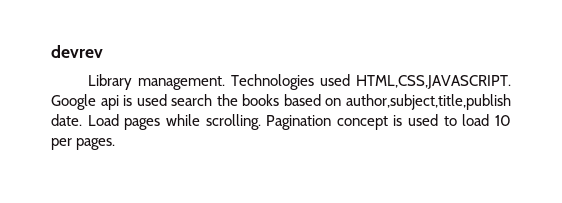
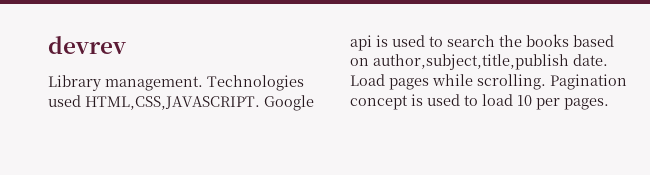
- Google api is used search the books based on author,subject,title,publish date.
+ Google api is used to search the books based on author,subject,title,publish date.

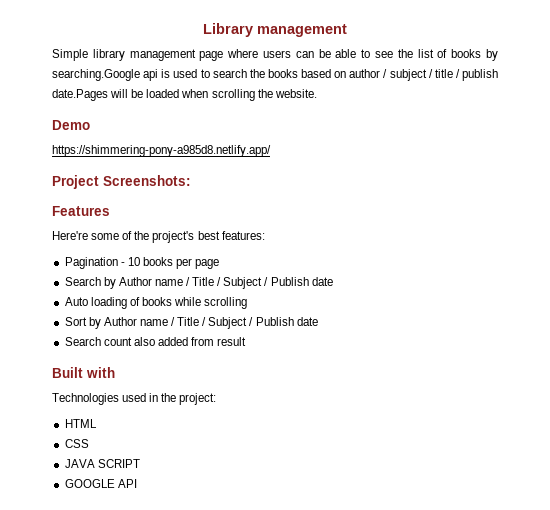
- devrev
- Library management. Technologies used HTML,CSS,JAVASCRIPT. Google api is used to search the books based on author,subject,title,publish date. Load pages while scrolling. Pagination concept is used to load 10 per pages.
+ Library management
+ Simple library management page where users can be able to see the list of books by searching.Google api is used to search the books based on author / subject / title / publish date.Pages will be loaded when scrolling the website.
+ Demo
+ https://shimmering-pony-a985d8.netlify.app/
+ Project Screenshots:
+ Features
+ Here're some of the project's best features:
+ Pagination - 10 books per page
+ Search by Author name / Title / Subject / Publish date
+ Auto loading of books while scrolling
+ Sort by Author name / Title / Subject / Publish date
+ Search count also added from result
+ Built with
+ Technologies used in the project:
+ HTML
+ CSS
+ JAVA SCRIPT
+ GOOGLE API

